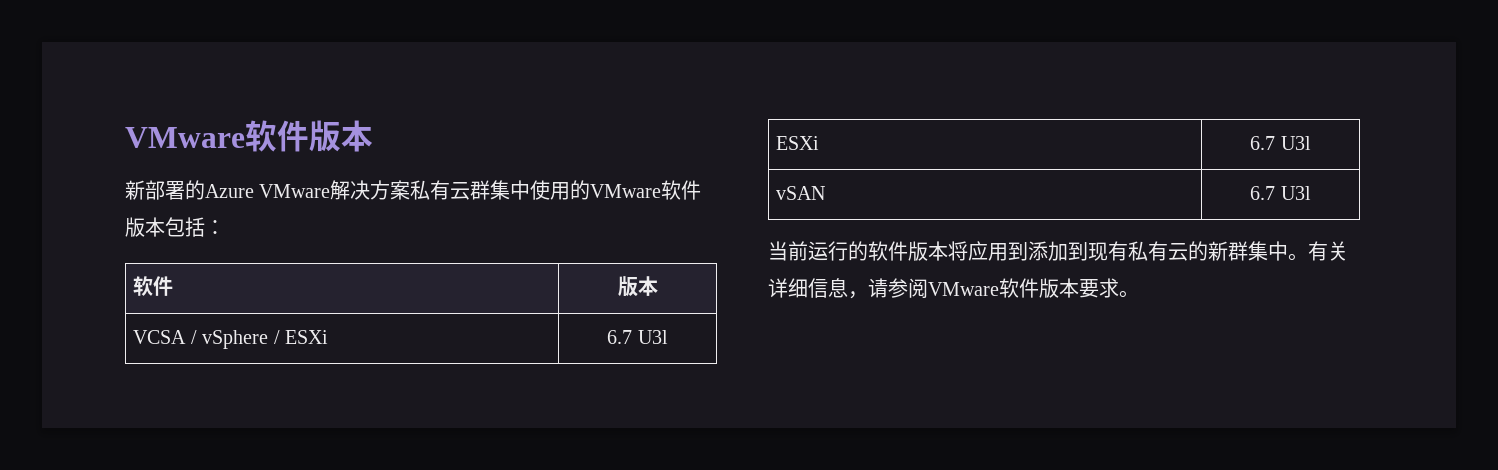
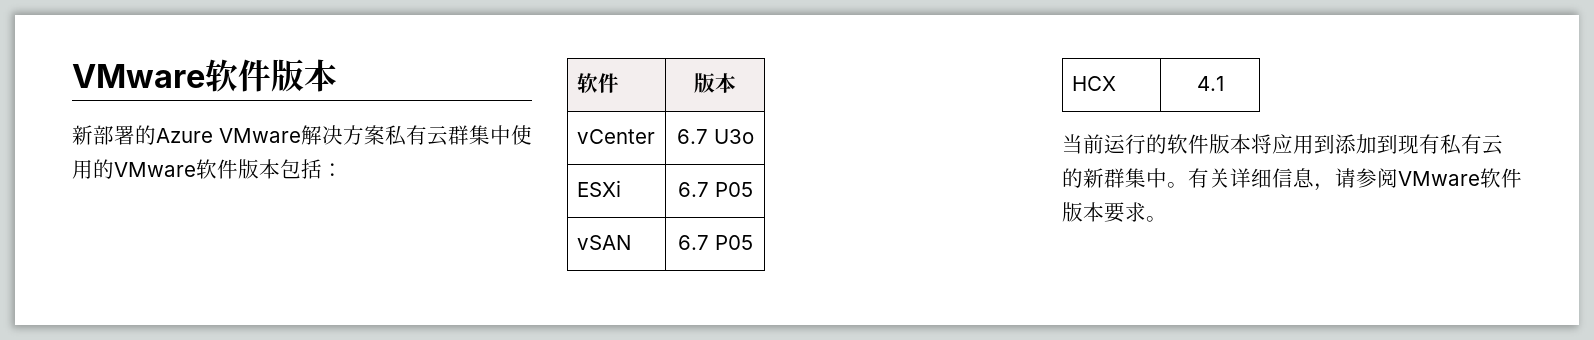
- VCSA / vSphere / ESXi | 6.7 U3l
- ESXi | 6.7 U3l
+ vCenter | 6.7 U3o
+ ESXi | 6.7 P05
- vSAN | 6.7 U3l
+ vSAN | 6.7 P05
+ HCX | 4.1

